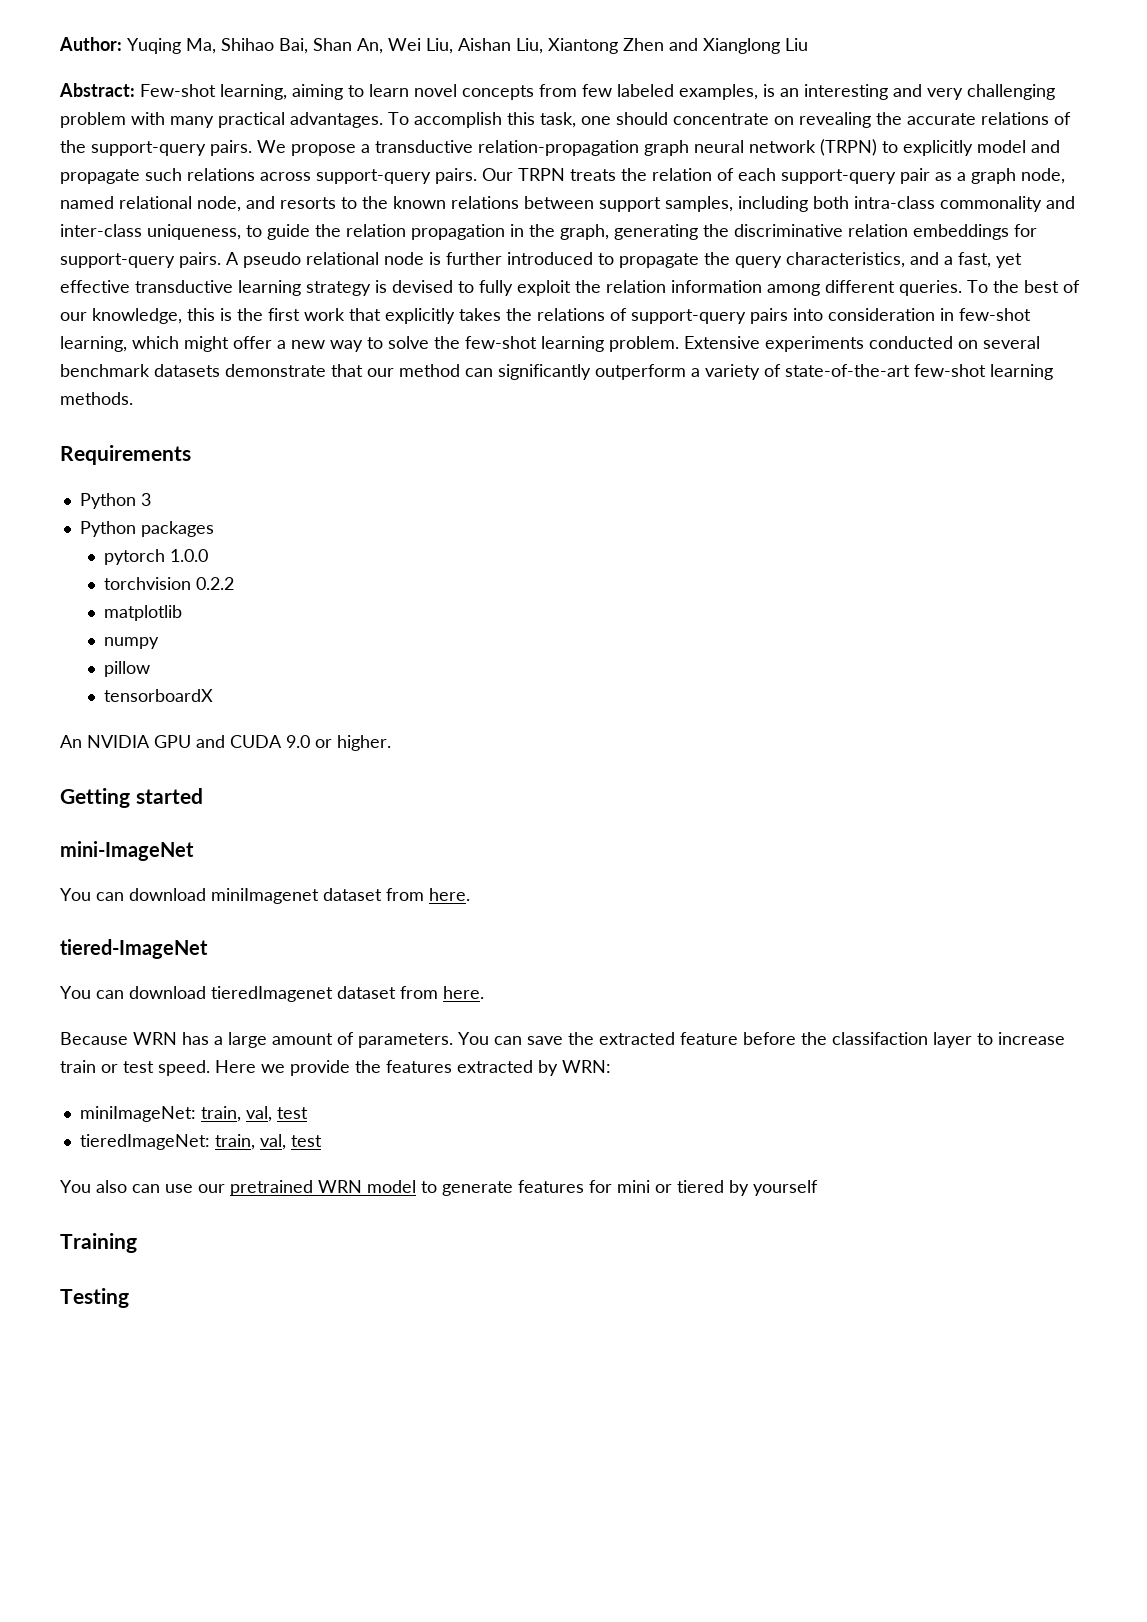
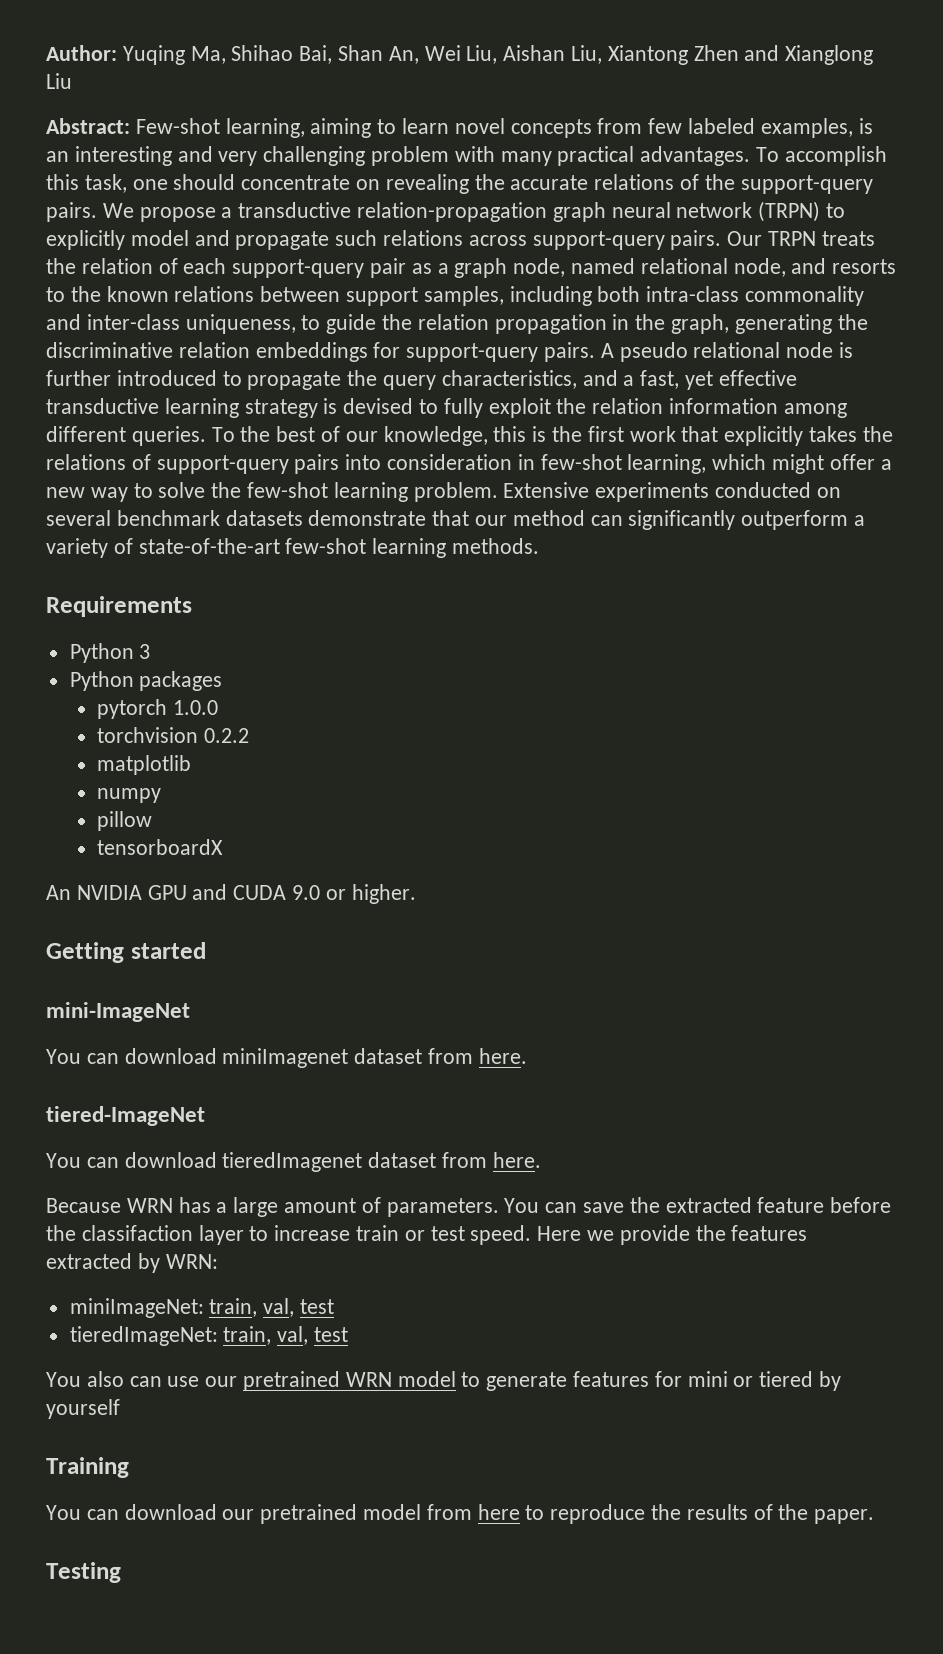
+ You can download our pretrained model from here to reproduce the results of the paper.

